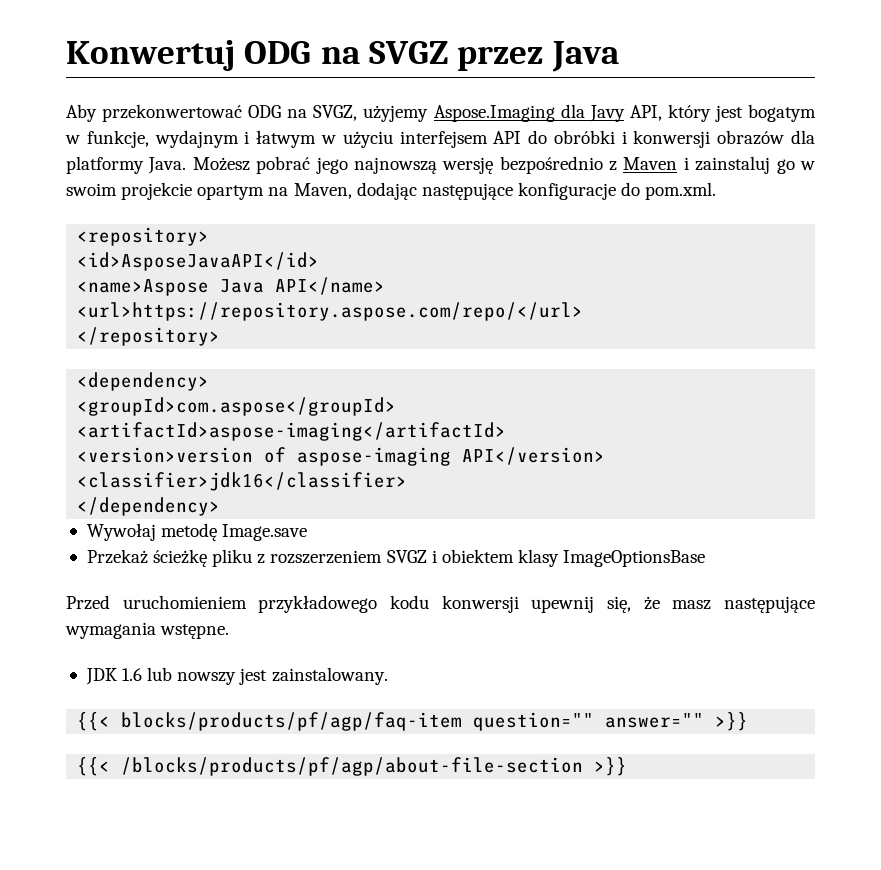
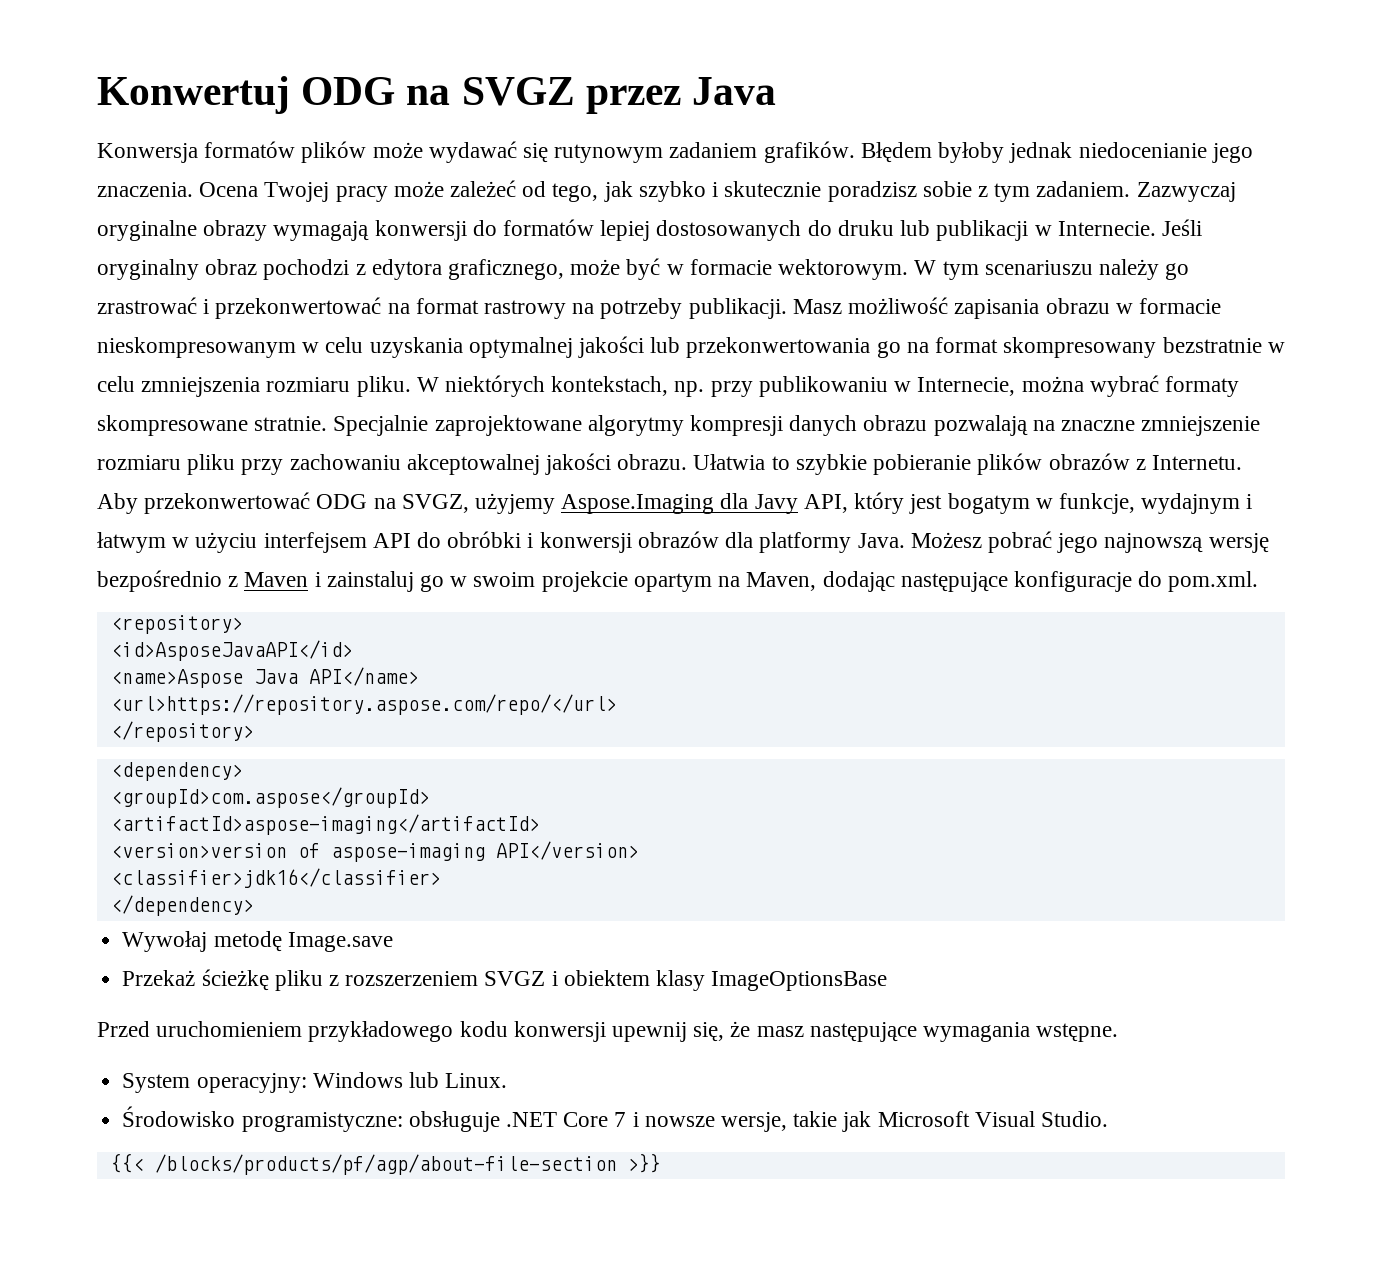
+ Konwersja formatów plików może wydawać się rutynowym zadaniem grafików. Błędem byłoby jednak niedocenianie jego znaczenia. Ocena Twojej pracy może zależeć od tego, jak szybko i skutecznie poradzisz sobie z tym zadaniem. Zazwyczaj oryginalne obrazy wymagają konwersji do formatów lepiej dostosowanych do druku lub publikacji w Internecie. Jeśli oryginalny obraz pochodzi z edytora graficznego, może być w formacie wektorowym. W tym scenariuszu należy go zrastrować i przekonwertować na format rastrowy na potrzeby publikacji. Masz możliwość zapisania obrazu w formacie nieskompresowanym w celu uzyskania optymalnej jakości lub przekonwertowania go na format skompresowany bezstratnie w celu zmniejszenia rozmiaru pliku. W niektórych kontekstach, np. przy publikowaniu w Internecie, można wybrać formaty skompresowane stratnie. Specjalnie zaprojektowane algorytmy kompresji danych obrazu pozwalają na znaczne zmniejszenie rozmiaru pliku przy zachowaniu akceptowalnej jakości obrazu. Ułatwia to szybkie pobieranie plików obrazów z Internetu.
- JDK 1.6 lub nowszy jest zainstalowany.
- {{< blocks/products/pf/agp/faq-item question="" answer="" >}}
+ System operacyjny: Windows lub Linux.
+ Środowisko programistyczne: obsługuje .NET Core 7 i nowsze wersje, takie jak Microsoft Visual Studio.

